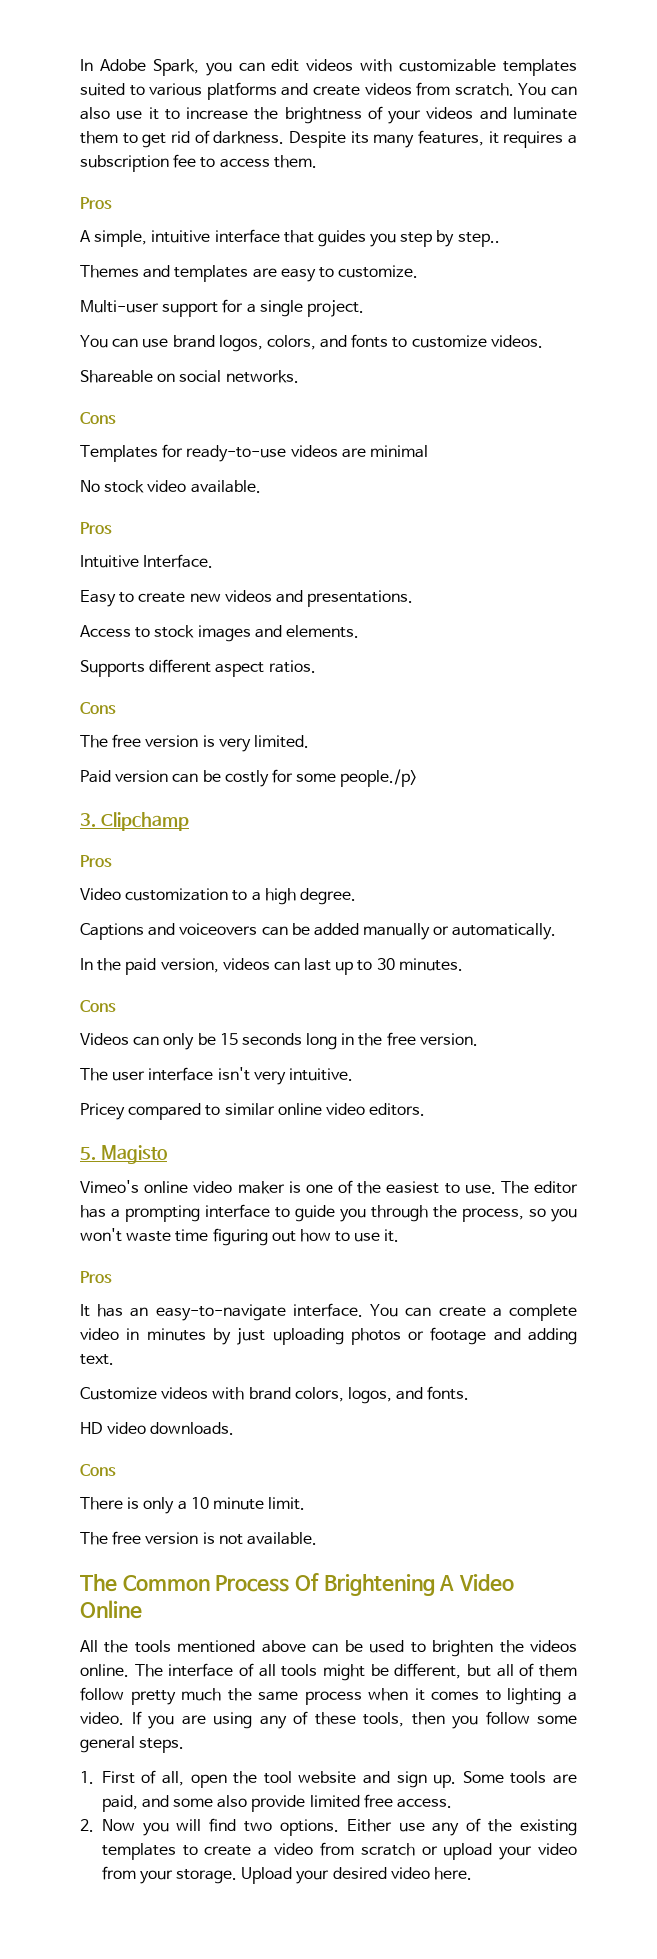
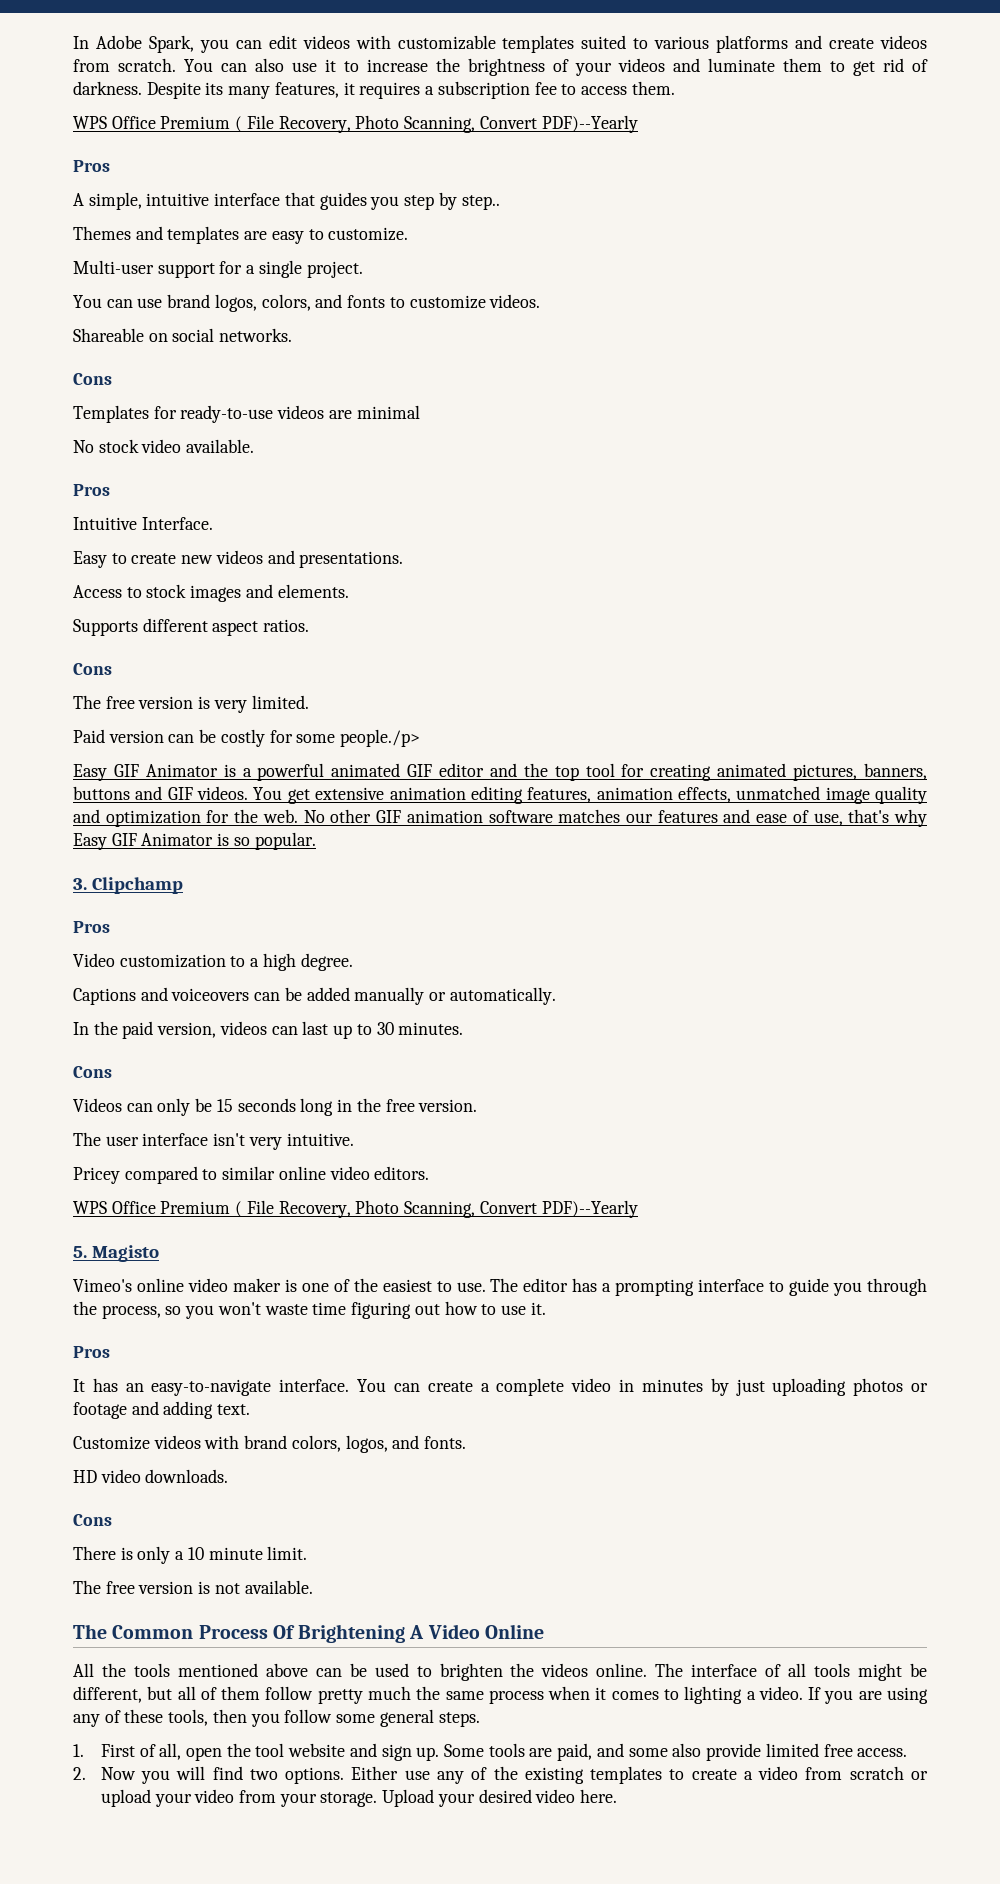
  Despite its many features, it requires a subscription fee to access them.
+ WPS Office Premium ( File Recovery, Photo Scanning, Convert PDF)--Yearly
+ Easy GIF Animator is a powerful animated GIF editor and the top tool for creating animated pictures, banners, buttons and GIF videos. You get extensive animation editing features, animation effects, unmatched image quality and optimization for the web. No other GIF animation software matches our features and ease of use, that's why Easy GIF Animator is so popular.
  Pricey compared to similar online video editors.
+ WPS Office Premium ( File Recovery, Photo Scanning, Convert PDF)--Yearly

